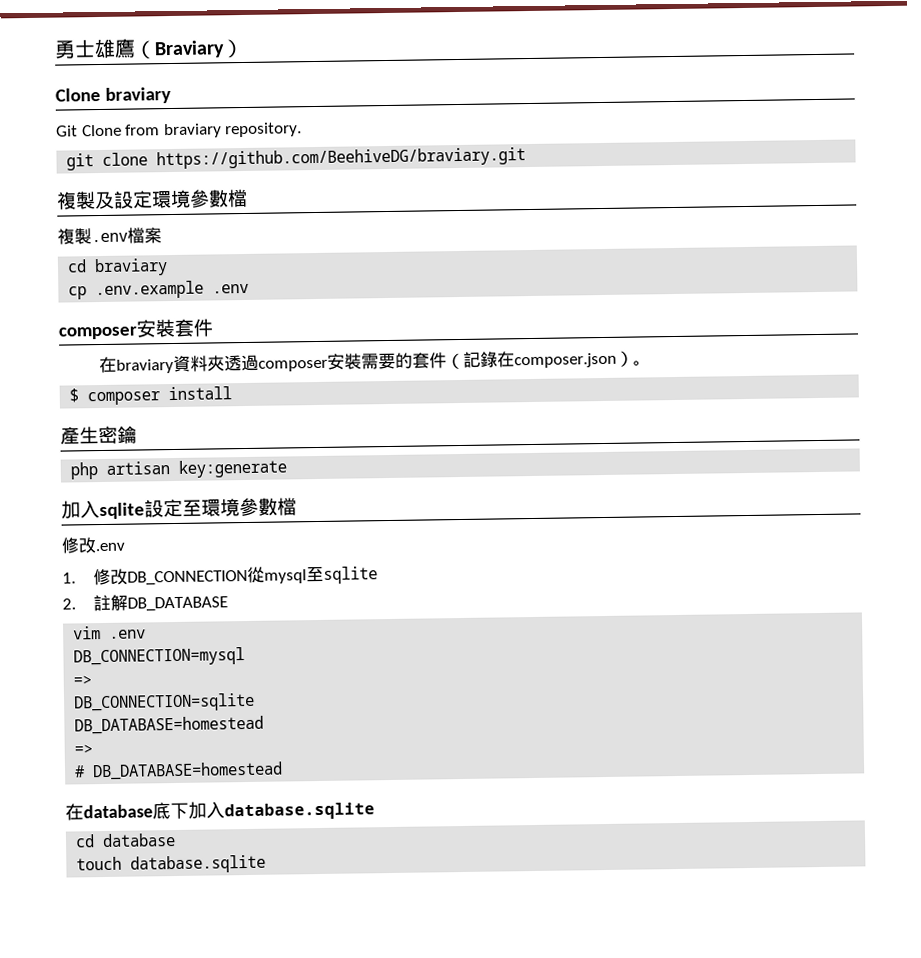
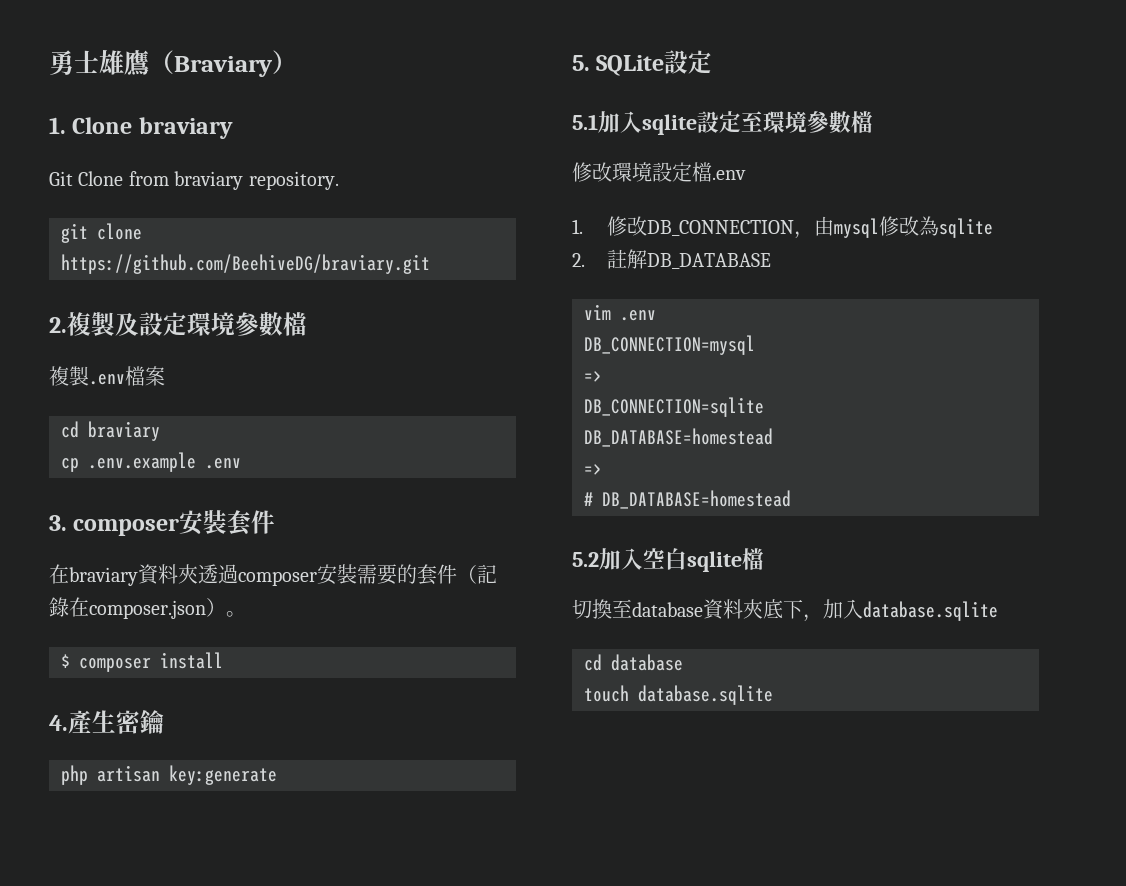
- Clone braviary
+ 1. Clone braviary
- 複製及設定環境參數檔
+ 2.複製及設定環境參數檔
- composer安裝套件
+ 3. composer安裝套件
- 產生密鑰
+ 4.產生密鑰
- 加入sqlite設定至環境參數檔
+ 5. SQLite設定
+ 5.1加入sqlite設定至環境參數檔
- 修改.env
+ 修改環境設定檔.env
- 1.修改DB_CONNECTION從mysql至sqlite
+ 1.修改DB_CONNECTION，由mysql修改為sqlite
- 在database底下加入database.sqlite
+ 5.2加入空白sqlite檔
+ 切換至database資料夾底下，加入database.sqlite

